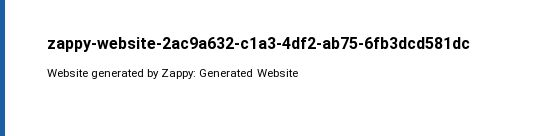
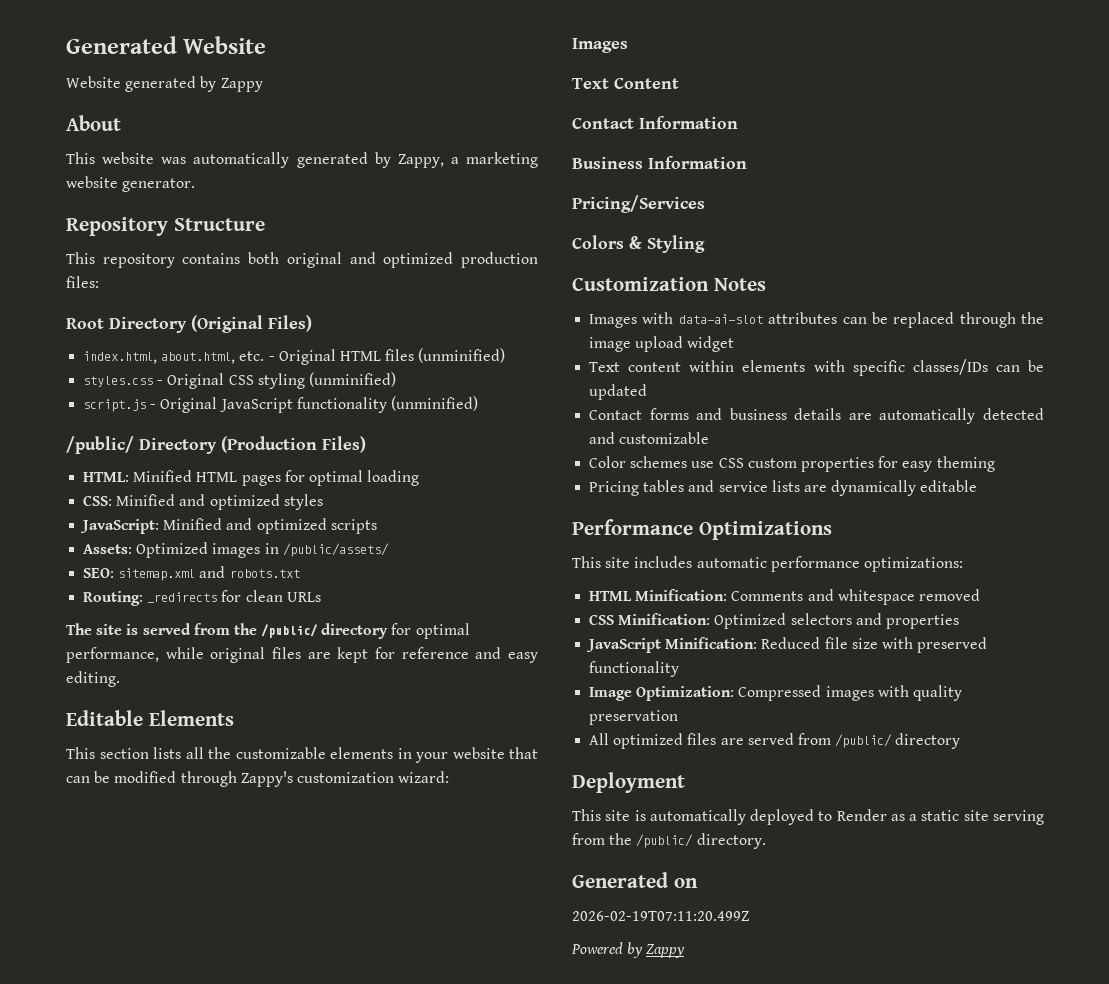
- zappy-website-2ac9a632-c1a3-4df2-ab75-6fb3dcd581dc
+ Generated Website
- Website generated by Zappy: Generated Website
+ Website generated by Zappy
+ About
+ This website was automatically generated by Zappy, a marketing website generator.
+ Repository Structure
+ This repository contains both original and optimized production files:
+ Root Directory (Original Files)
+ index.html, about.html, etc. - Original HTML files (unminified)
+ styles.css - Original CSS styling (unminified)
+ script.js - Original JavaScript functionality (unminified)
+ /public/ Directory (Production Files)
+ HTML: Minified HTML pages for optimal loading
+ CSS: Minified and optimized styles
+ JavaScript: Minified and optimized scripts
+ Assets: Optimized images in /public/assets/
+ SEO: sitemap.xml and robots.txt
+ Routing: _redirects for clean URLs
+ The site is served from the /public/ directory for optimal performance, while original files are kept for reference and easy editing.
+ Editable Elements
+ This section lists all the customizable elements in your website that can be modified through Zappy's customization wizard:
+ Images
+ Text Content
+ Contact Information
+ Business Information
+ Pricing/Services
+ Colors & Styling
+ Customization Notes
+ Images with data-ai-slot attributes can be replaced through the image upload widget
+ Text content within elements with specific classes/IDs can be updated
+ Contact forms and business details are automatically detected and customizable
+ Color schemes use CSS custom properties for easy theming
+ Pricing tables and service lists are dynamically editable
+ Performance Optimizations
+ This site includes automatic performance optimizations:
+ HTML Minification: Comments and whitespace removed
+ CSS Minification: Optimized selectors and properties
+ JavaScript Minification: Reduced file size with preserved functionality
+ Image Optimization: Compressed images with quality preservation
+ All optimized files are served from /public/ directory
+ Deployment
+ This site is automatically deployed to Render as a static site serving from the /public/ directory.
+ Generated on
+ 2026-02-19T07:11:20.499Z
+ Powered by Zappy

